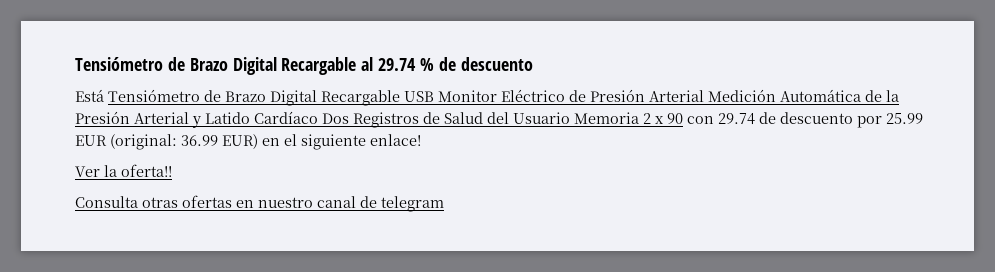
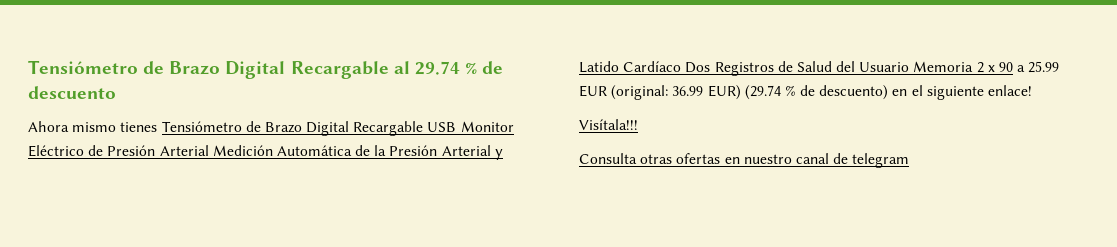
- Está Tensiómetro de Brazo Digital Recargable USB Monitor Eléctrico de Presión Arterial Medición Automática de la Presión Arterial y Latido Cardíaco Dos Registros de Salud del Usuario Memoria 2 x 90 con 29.74 de descuento por 25.99 EUR (original: 36.99 EUR) en el siguiente enlace!
+ Ahora mismo tienes Tensiómetro de Brazo Digital Recargable USB Monitor Eléctrico de Presión Arterial Medición Automática de la Presión Arterial y Latido Cardíaco Dos Registros de Salud del Usuario Memoria 2 x 90 a 25.99 EUR (original: 36.99 EUR) (29.74 % de descuento) en el siguiente enlace!
- Ver la oferta!!
+ Visítala!!!

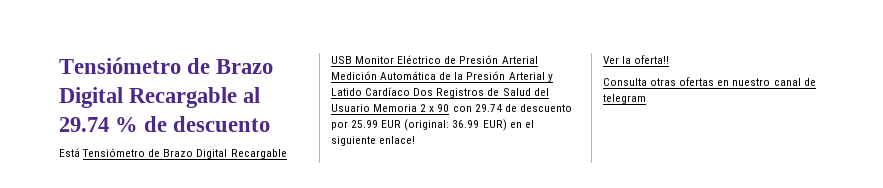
- Ahora mismo tienes Tensiómetro de Brazo Digital Recargable USB Monitor Eléctrico de Presión Arterial Medición Automática de la Presión Arterial y Latido Cardíaco Dos Registros de Salud del Usuario Memoria 2 x 90 a 25.99 EUR (original: 36.99 EUR) (29.74 % de descuento) en el siguiente enlace!
+ Está Tensiómetro de Brazo Digital Recargable USB Monitor Eléctrico de Presión Arterial Medición Automática de la Presión Arterial y Latido Cardíaco Dos Registros de Salud del Usuario Memoria 2 x 90 con 29.74 de descuento por 25.99 EUR (original: 36.99 EUR) en el siguiente enlace!
- Visítala!!!
+ Ver la oferta!!

